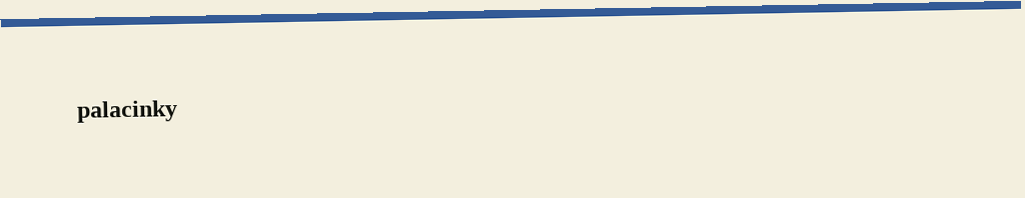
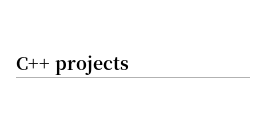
- palacinky
+ C++ projects

